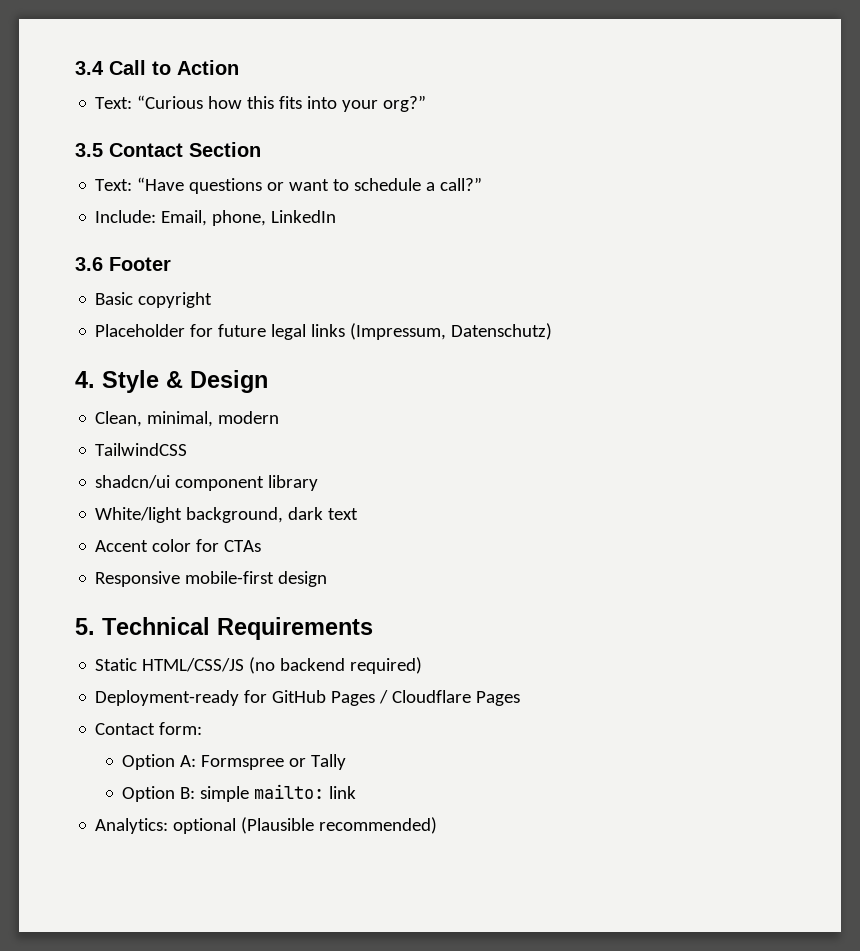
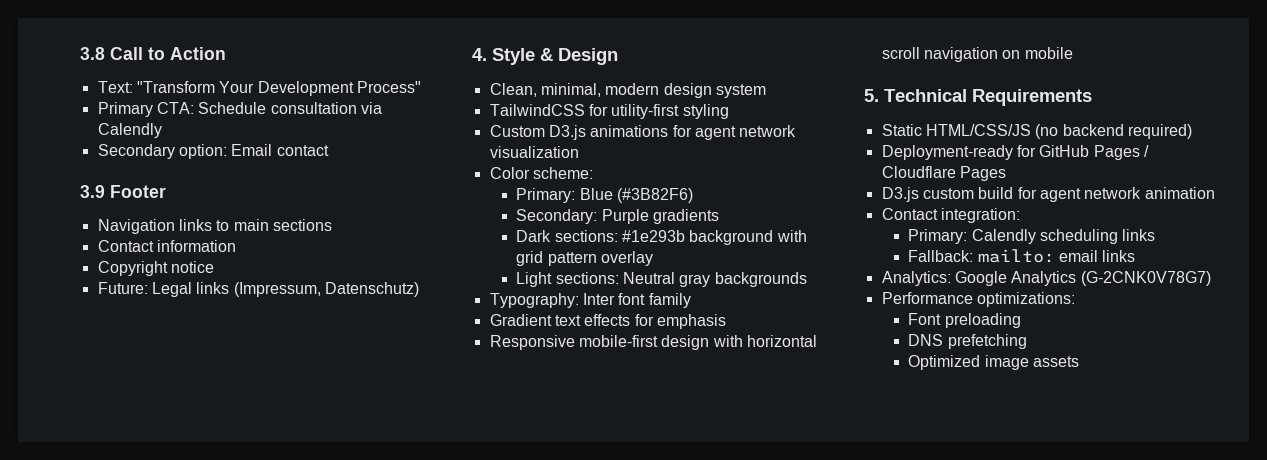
- 3.4 Call to Action
+ 3.8 Call to Action
- Text: “Curious how this fits into your org?”
- 3.5 Contact Section
- Text: “Have questions or want to schedule a call?”
- Include: Email, phone, LinkedIn
- 3.6 Footer
- Basic copyright
- Placeholder for future legal links (Impressum, Datenschutz)
+ Text: "Transform Your Development Process"
+ Primary CTA: Schedule consultation via Calendly
+ Secondary option: Email contact
+ 3.9 Footer
+ Navigation links to main sections
+ Contact information
+ Copyright notice
+ Future: Legal links (Impressum, Datenschutz)
- Clean, minimal, modern
+ Clean, minimal, modern design system
- TailwindCSS
- shadcn/ui component library
- White/light background, dark text
- Accent color for CTAs
- Responsive mobile-first design
+ TailwindCSS for utility-first styling
+ Custom D3.js animations for agent network visualization
+ Color scheme:
+ Primary: Blue (#3B82F6)
+ Secondary: Purple gradients
+ Dark sections: #1e293b background with grid pattern overlay
+ Light sections: Neutral gray backgrounds
+ Typography: Inter font family
+ Gradient text effects for emphasis
+ Responsive mobile-first design with horizontal scroll navigation on mobile
- Contact form:
- Option A: Formspree or Tally
- Option B: simple mailto: link
- Analytics: optional (Plausible recommended)
+ D3.js custom build for agent network animation
+ Contact integration:
+ Primary: Calendly scheduling links
+ Fallback: mailto: email links
+ Analytics: Google Analytics (G-2CNK0V78G7)
+ Performance optimizations:
+ Font preloading
+ DNS prefetching
+ Optimized image assets

